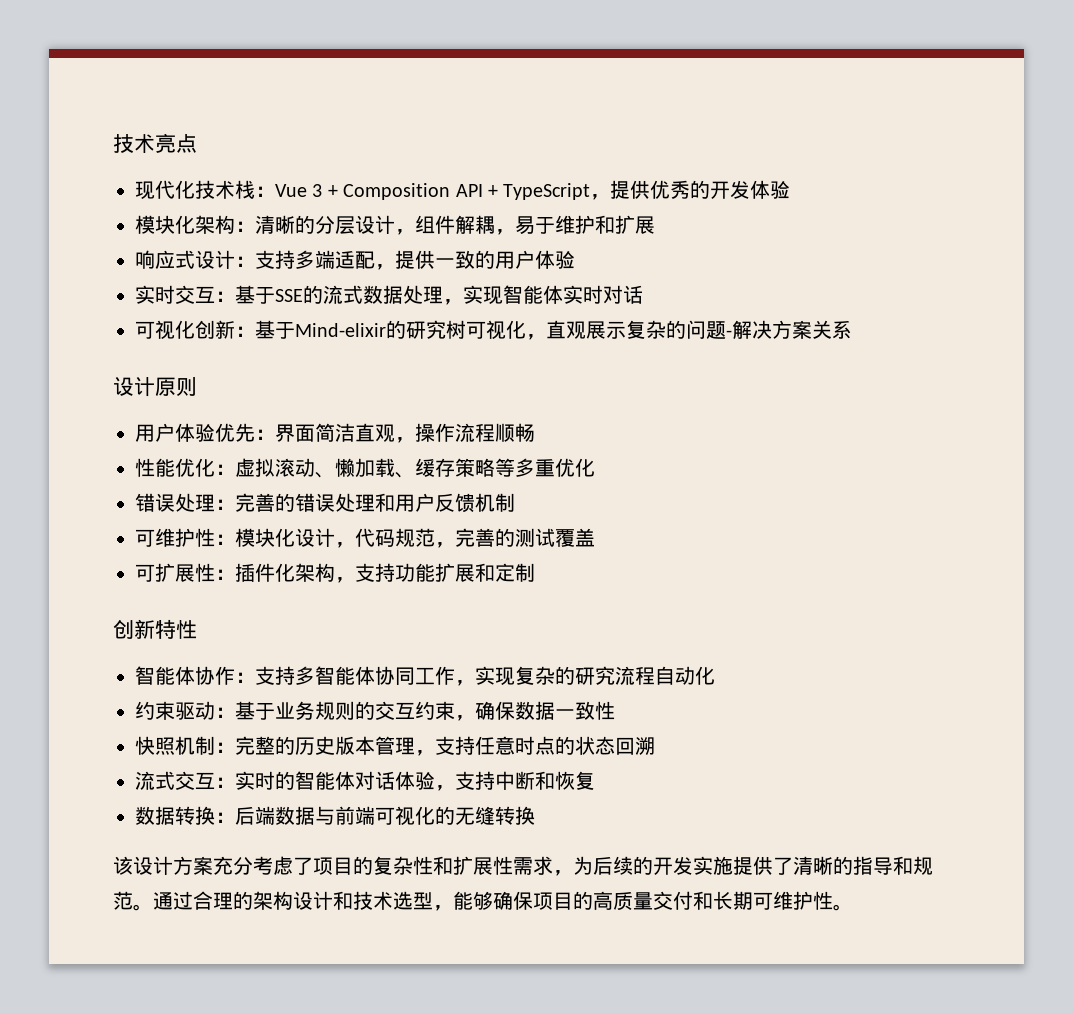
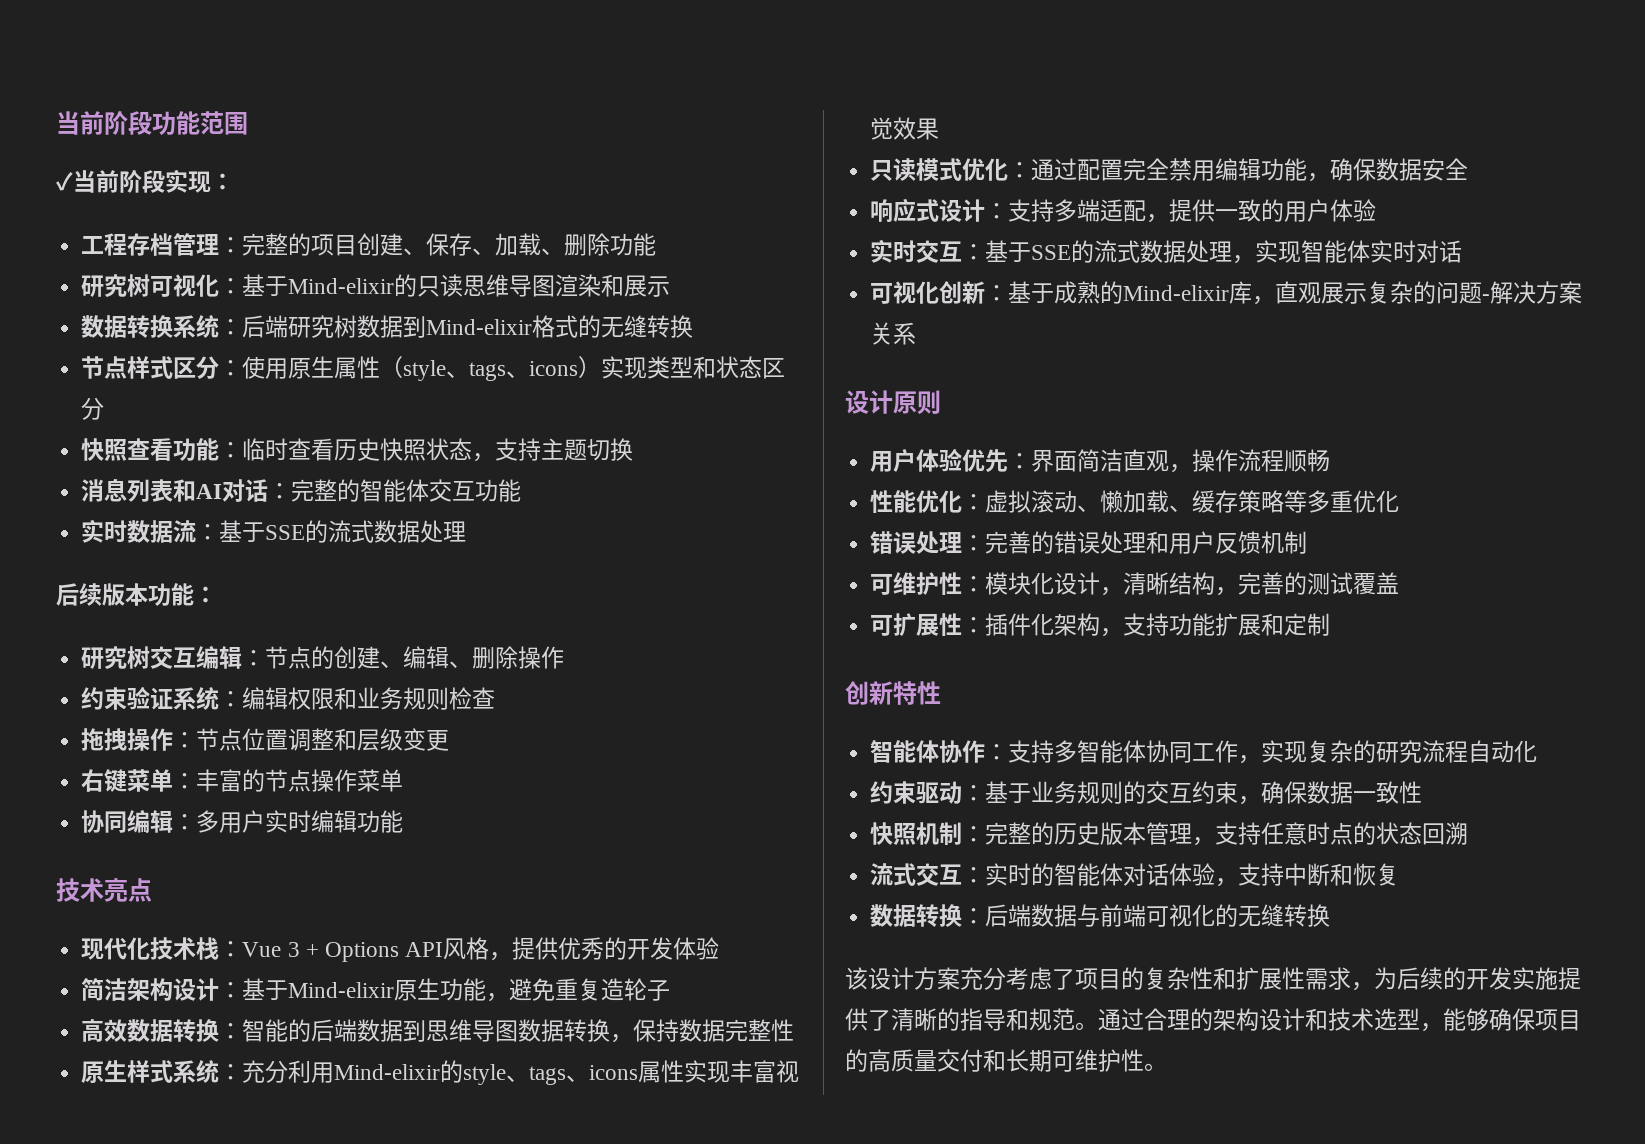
+ 当前阶段功能范围
+ ✓当前阶段实现：
+ 工程存档管理：完整的项目创建、保存、加载、删除功能
+ 研究树可视化：基于Mind-elixir的只读思维导图渲染和展示
+ 数据转换系统：后端研究树数据到Mind-elixir格式的无缝转换
+ 节点样式区分：使用原生属性（style、tags、icons）实现类型和状态区分
+ 快照查看功能：临时查看历史快照状态，支持主题切换
+ 消息列表和AI对话：完整的智能体交互功能
+ 实时数据流：基于SSE的流式数据处理
+ 后续版本功能：
+ 研究树交互编辑：节点的创建、编辑、删除操作
+ 约束验证系统：编辑权限和业务规则检查
+ 拖拽操作：节点位置调整和层级变更
+ 右键菜单：丰富的节点操作菜单
+ 协同编辑：多用户实时编辑功能
- 现代化技术栈：Vue 3 + Composition API + TypeScript，提供优秀的开发体验
+ 现代化技术栈：Vue 3 + Options API风格，提供优秀的开发体验
- 模块化架构：清晰的分层设计，组件解耦，易于维护和扩展
+ 简洁架构设计：基于Mind-elixir原生功能，避免重复造轮子
+ 高效数据转换：智能的后端数据到思维导图数据转换，保持数据完整性
+ 原生样式系统：充分利用Mind-elixir的style、tags、icons属性实现丰富视觉效果
+ 只读模式优化：通过配置完全禁用编辑功能，确保数据安全
- 可视化创新：基于Mind-elixir的研究树可视化，直观展示复杂的问题-解决方案关系
+ 可视化创新：基于成熟的Mind-elixir库，直观展示复杂的问题-解决方案关系
- 可维护性：模块化设计，代码规范，完善的测试覆盖
+ 可维护性：模块化设计，清晰结构，完善的测试覆盖

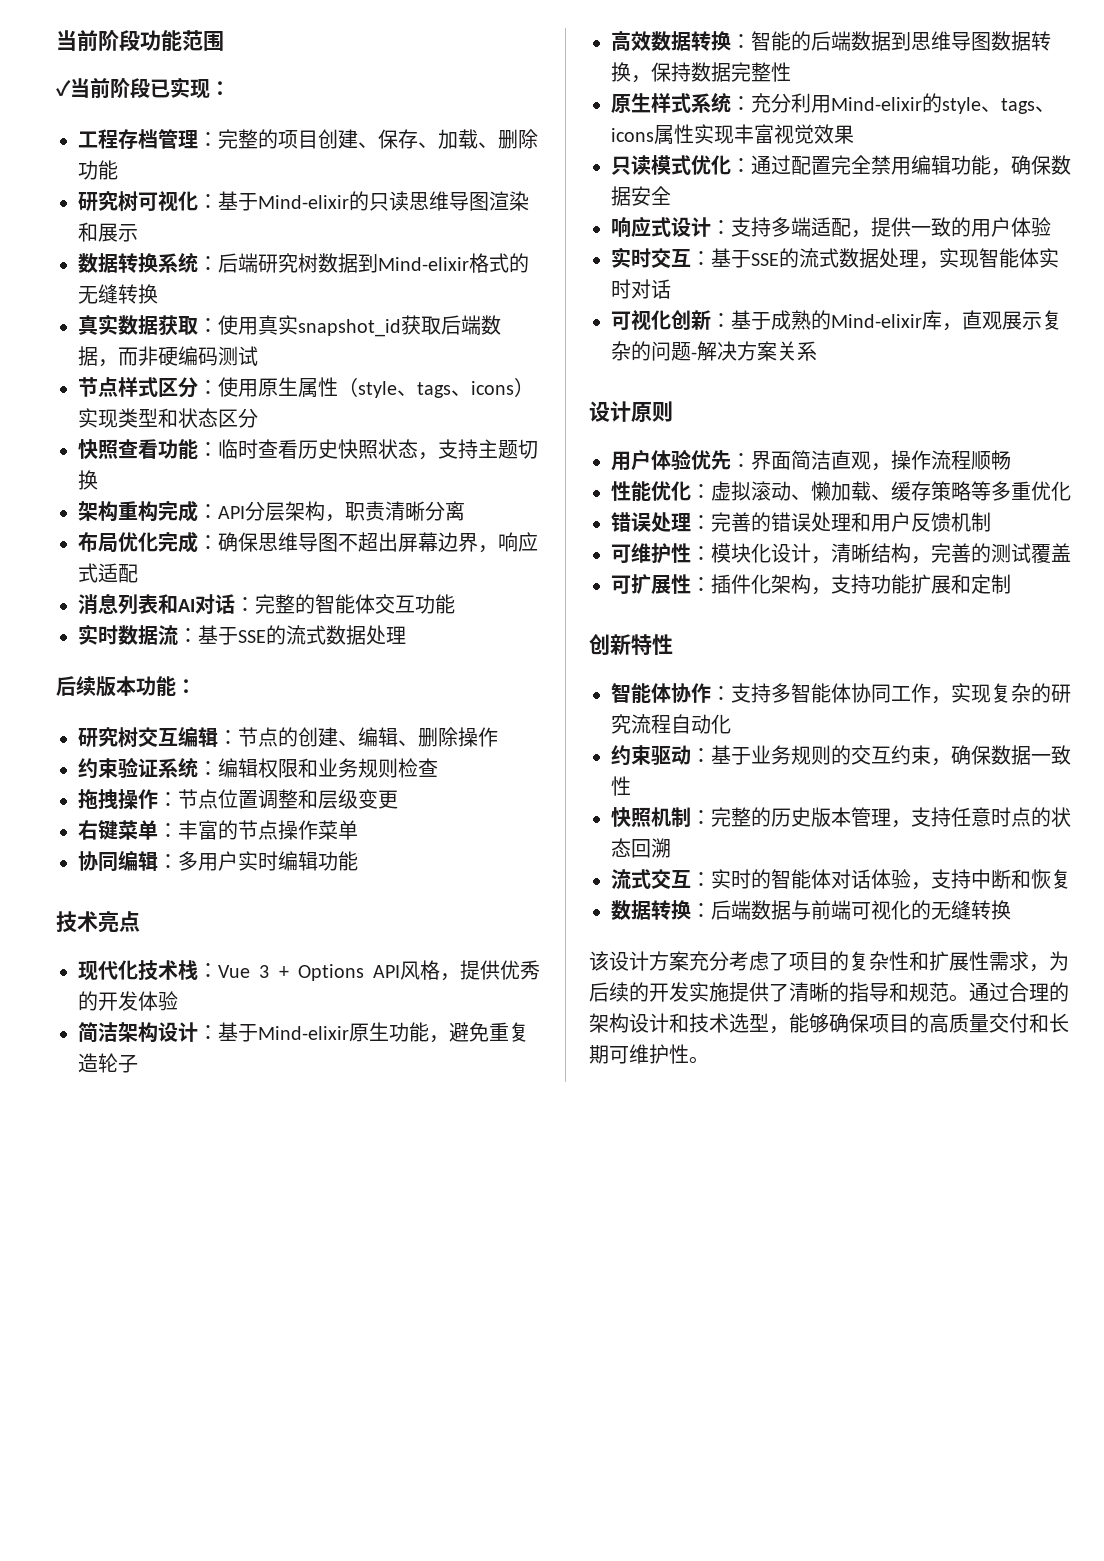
- ✓当前阶段实现：
+ ✓当前阶段已实现：
+ 真实数据获取：使用真实snapshot_id获取后端数据，而非硬编码测试
+ 架构重构完成：API分层架构，职责清晰分离
+ 布局优化完成：确保思维导图不超出屏幕边界，响应式适配

